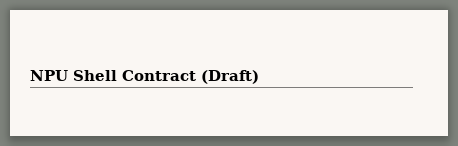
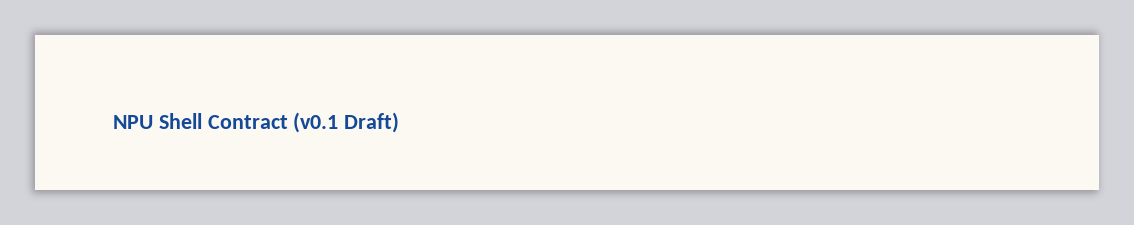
- NPU Shell Contract (Draft)
+ NPU Shell Contract (v0.1 Draft)

